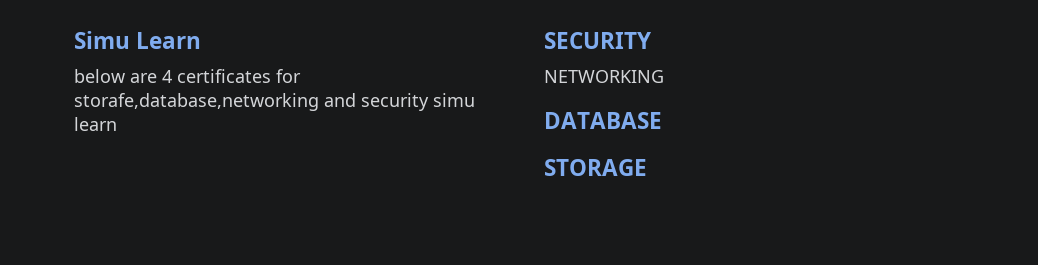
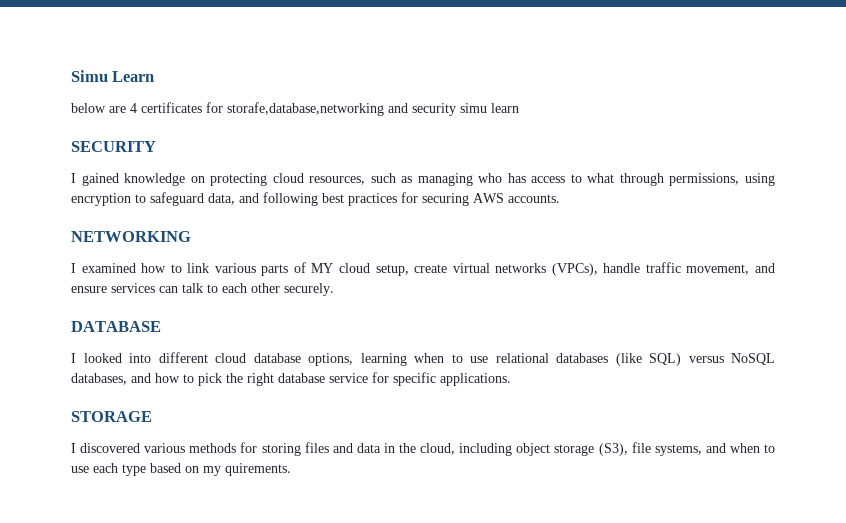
+ I gained knowledge on protecting cloud resources, such as managing who has access to what through permissions, using encryption to safeguard data, and following best practices for securing AWS accounts.
  NETWORKING
+ I examined how to link various parts of MY cloud setup, create virtual networks (VPCs), handle traffic movement, and ensure services can talk to each other securely.
  DATABASE
+ I looked into different cloud database options, learning when to use relational databases (like SQL) versus NoSQL databases, and how to pick the right database service for specific applications.
  STORAGE
+ I discovered various methods for storing files and data in the cloud, including object storage (S3), file systems, and when to use each type based on my quirements.

